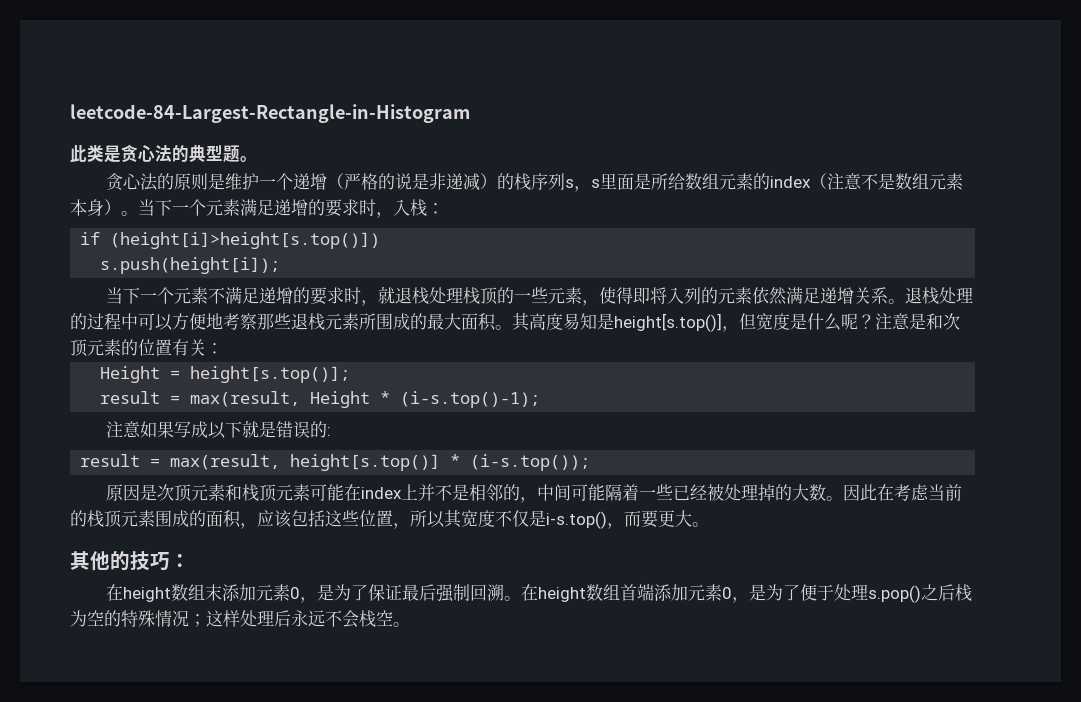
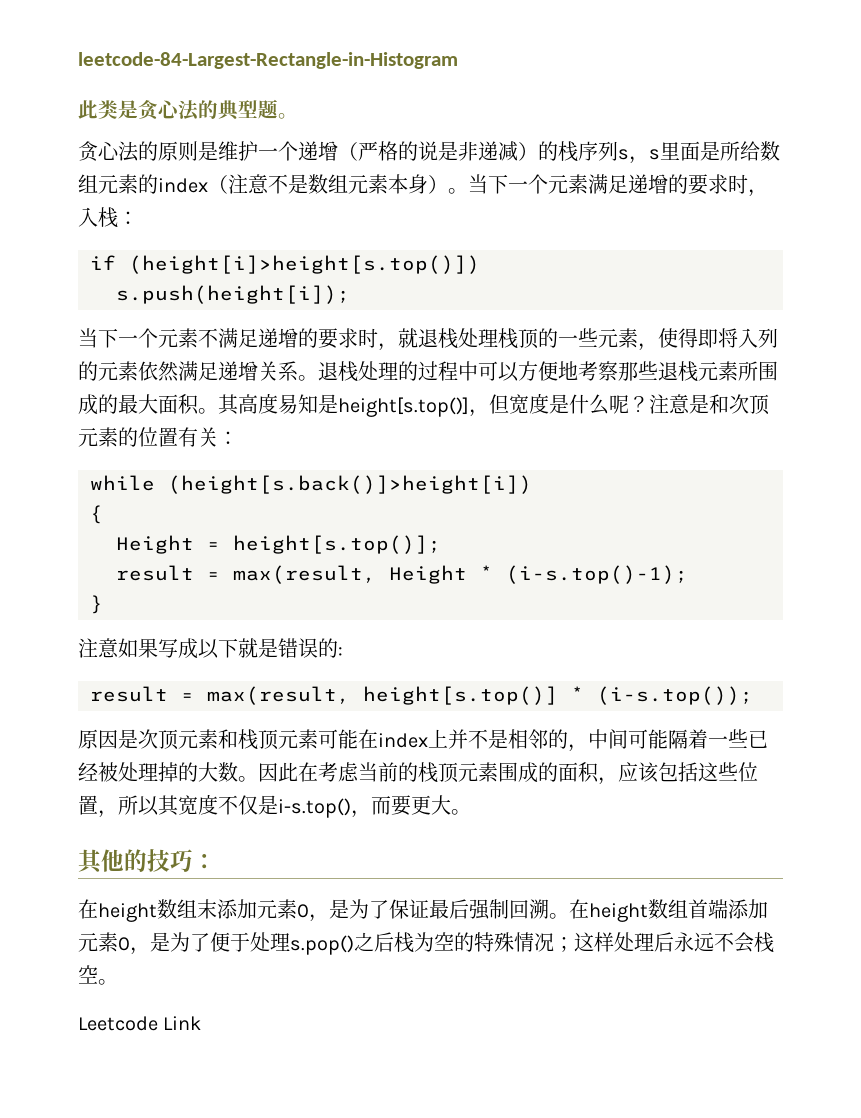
+ while (height[s.back()]>height[i])
+ {
+ }
+ Leetcode Link

